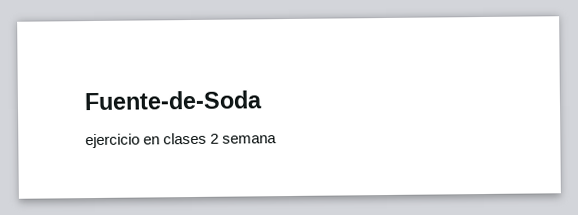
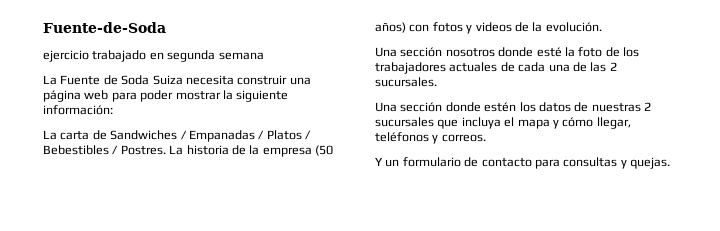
- ejercicio en clases 2 semana
+ ejercicio trabajado en segunda semana
+ La Fuente de Soda Suiza necesita construir una página web para poder mostrar la siguiente información:
+ La carta de Sandwiches / Empanadas / Platos / Bebestibles / Postres. La historia de la empresa (50 años) con fotos y videos de la evolución.
+ Una sección nosotros donde esté la foto de los trabajadores actuales de cada una de las 2 sucursales.
+ Una sección donde estén los datos de nuestras 2 sucursales que incluya el mapa y cómo llegar, teléfonos y correos.
+ Y un formulario de contacto para consultas y quejas.

